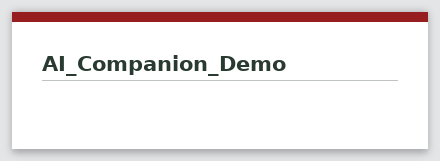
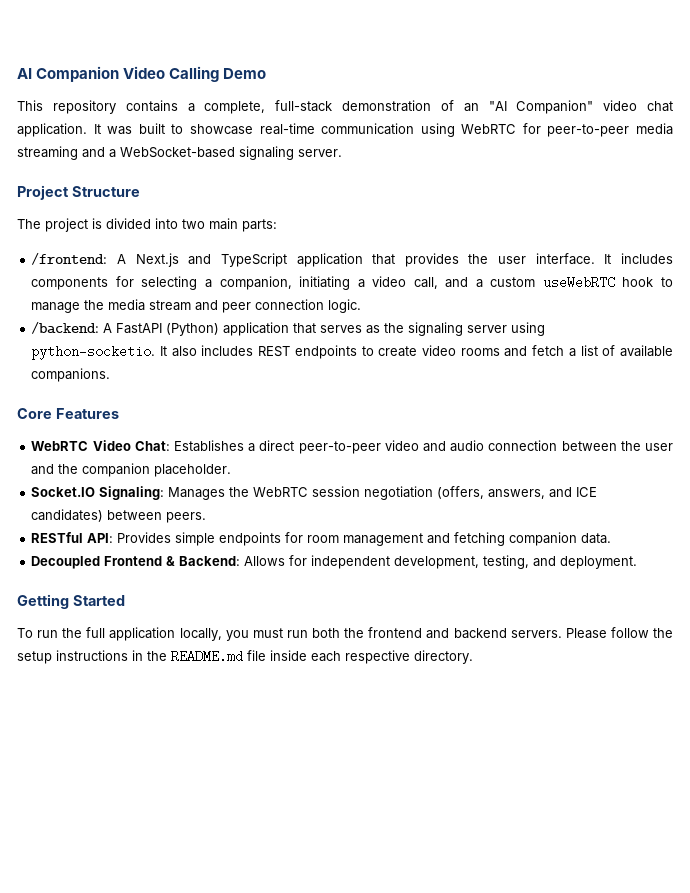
- AI_Companion_Demo
+ AI Companion Video Calling Demo
+ This repository contains a complete, full-stack demonstration of an "AI Companion" video chat application. It was built to showcase real-time communication using WebRTC for peer-to-peer media streaming and a WebSocket-based signaling server.
+ Project Structure
+ The project is divided into two main parts:
+ /frontend: A Next.js and TypeScript application that provides the user interface. It includes components for selecting a companion, initiating a video call, and a custom useWebRTC hook to manage the media stream and peer connection logic.
+ /backend: A FastAPI (Python) application that serves as the signaling server using python-socketio. It also includes REST endpoints to create video rooms and fetch a list of available companions.
+ Core Features
+ WebRTC Video Chat: Establishes a direct peer-to-peer video and audio connection between the user and the companion placeholder.
+ Socket.IO Signaling: Manages the WebRTC session negotiation (offers, answers, and ICE candidates) between peers.
+ RESTful API: Provides simple endpoints for room management and fetching companion data.
+ Decoupled Frontend & Backend: Allows for independent development, testing, and deployment.
+ Getting Started
+ To run the full application locally, you must run both the frontend and backend servers. Please follow the setup instructions in the README.md file inside each respective directory.

